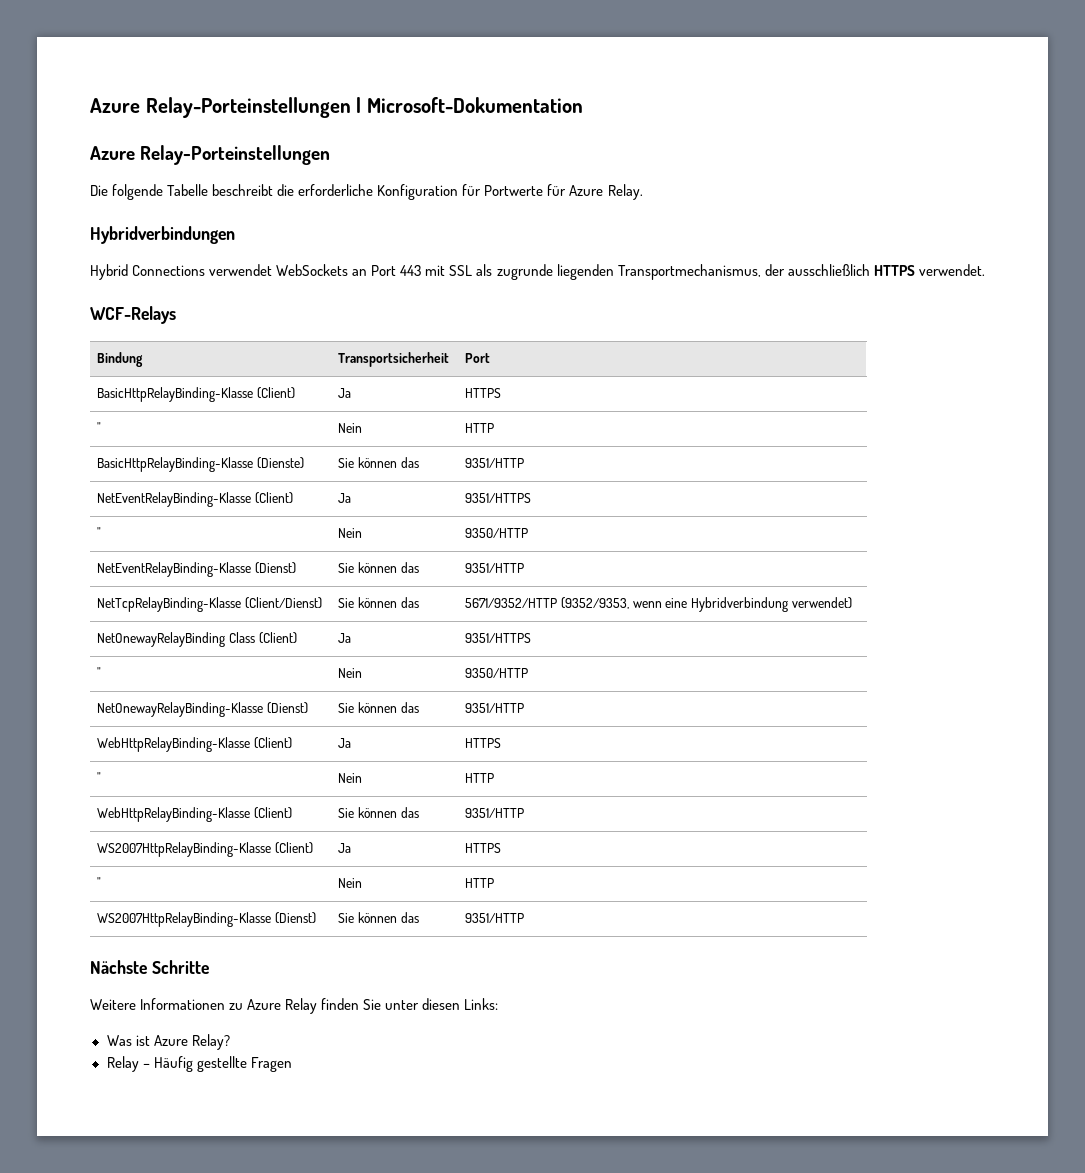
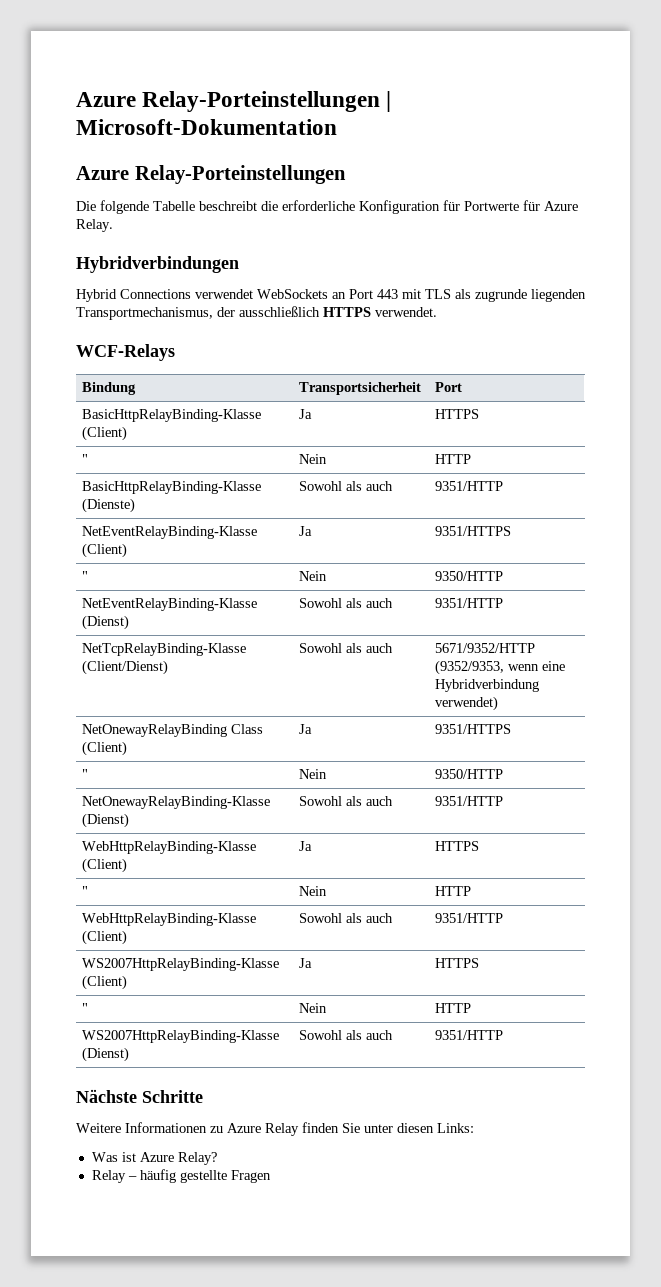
- Hybrid Connections verwendet WebSockets an Port 443 mit SSL als zugrunde liegenden Transportmechanismus, der ausschließlich HTTPS verwendet.
+ Hybrid Connections verwendet WebSockets an Port 443 mit TLS als zugrunde liegenden Transportmechanismus, der ausschließlich HTTPS verwendet.
- BasicHttpRelayBinding-Klasse (Dienste) | Sie können das | 9351/HTTP
+ BasicHttpRelayBinding-Klasse (Dienste) | Sowohl als auch | 9351/HTTP
- NetEventRelayBinding-Klasse (Dienst) | Sie können das | 9351/HTTP
+ NetEventRelayBinding-Klasse (Dienst) | Sowohl als auch | 9351/HTTP
- NetTcpRelayBinding-Klasse (Client/Dienst) | Sie können das | 5671/9352/HTTP (9352/9353, wenn eine Hybridverbindung verwendet)
+ NetTcpRelayBinding-Klasse (Client/Dienst) | Sowohl als auch | 5671/9352/HTTP (9352/9353, wenn eine Hybridverbindung verwendet)
- NetOnewayRelayBinding-Klasse (Dienst) | Sie können das | 9351/HTTP
+ NetOnewayRelayBinding-Klasse (Dienst) | Sowohl als auch | 9351/HTTP
- WebHttpRelayBinding-Klasse (Client) | Sie können das | 9351/HTTP
+ WebHttpRelayBinding-Klasse (Client) | Sowohl als auch | 9351/HTTP
- WS2007HttpRelayBinding-Klasse (Dienst) | Sie können das | 9351/HTTP
+ WS2007HttpRelayBinding-Klasse (Dienst) | Sowohl als auch | 9351/HTTP
- Relay – Häufig gestellte Fragen
+ Relay – häufig gestellte Fragen

